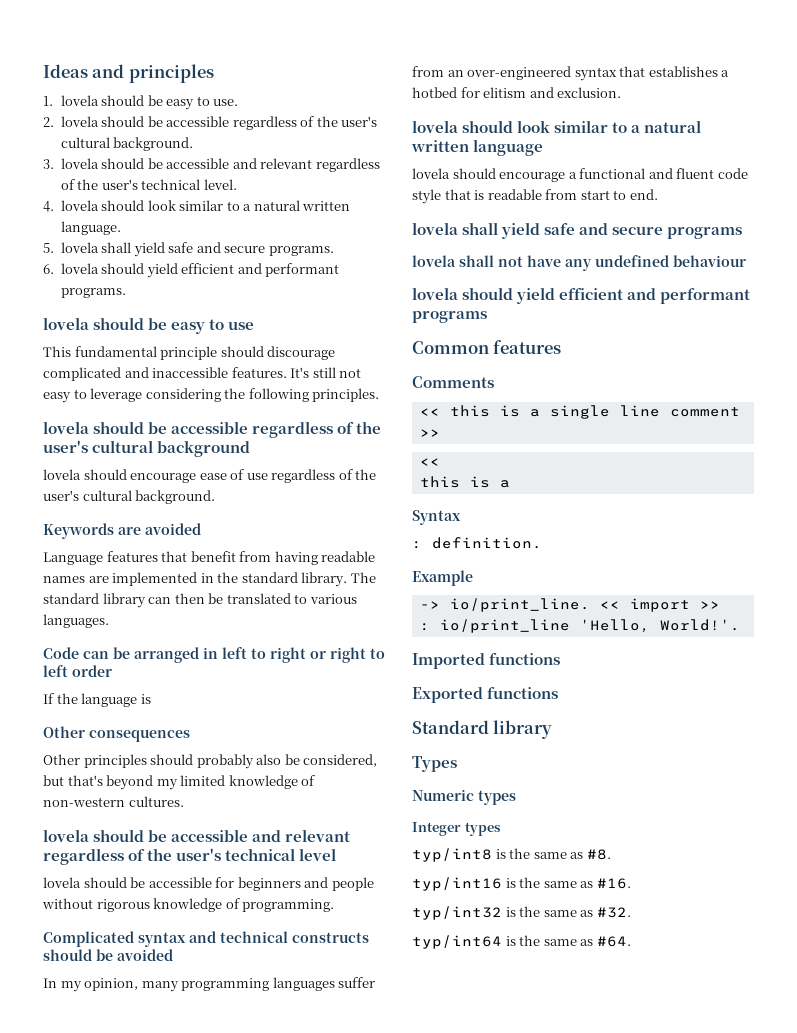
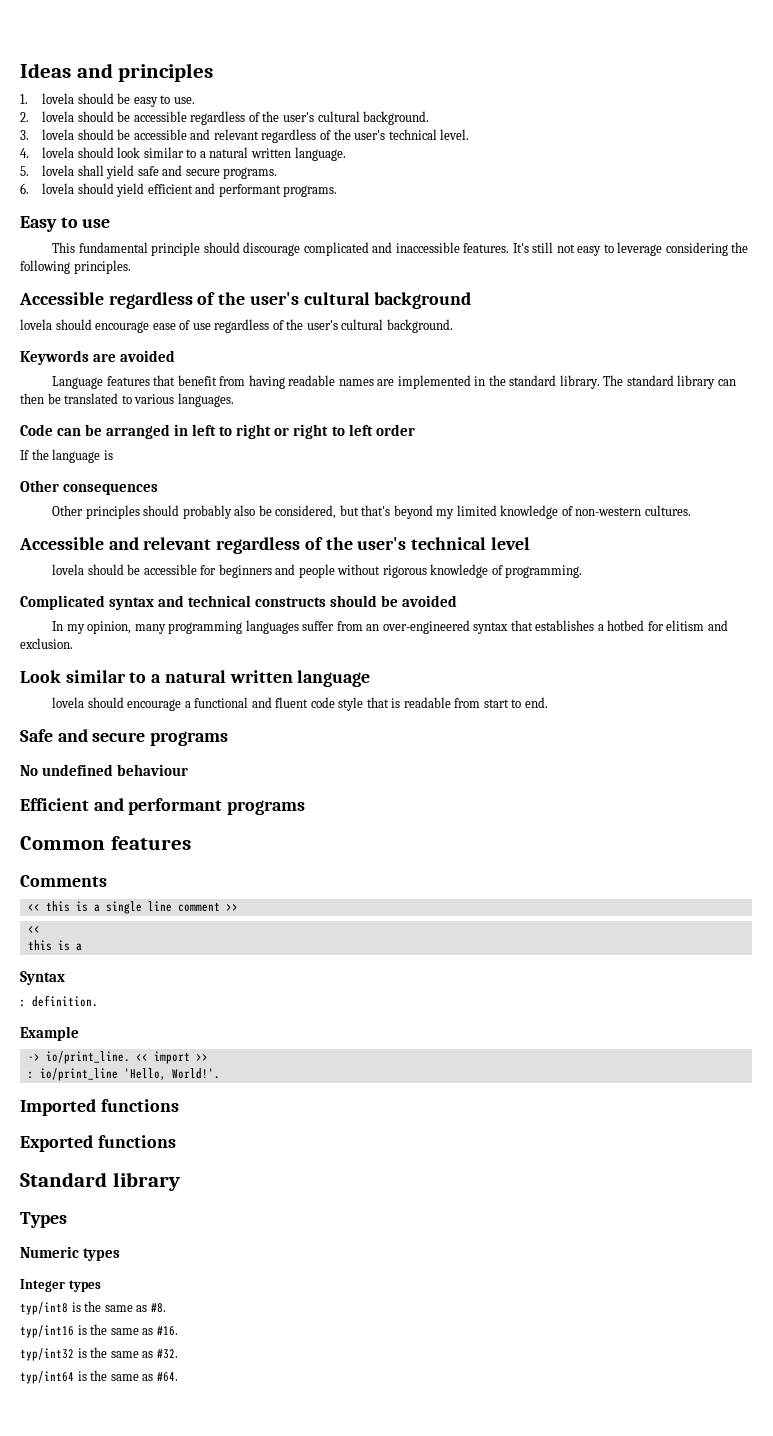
- lovela should be easy to use
+ Easy to use
- lovela should be accessible regardless of the user's cultural background
+ Accessible regardless of the user's cultural background
- lovela should be accessible and relevant regardless of the user's technical level
+ Accessible and relevant regardless of the user's technical level
- lovela should look similar to a natural written language
+ Look similar to a natural written language
- lovela shall yield safe and secure programs
+ Safe and secure programs
- lovela shall not have any undefined behaviour
- lovela should yield efficient and performant programs
+ No undefined behaviour
+ Efficient and performant programs

